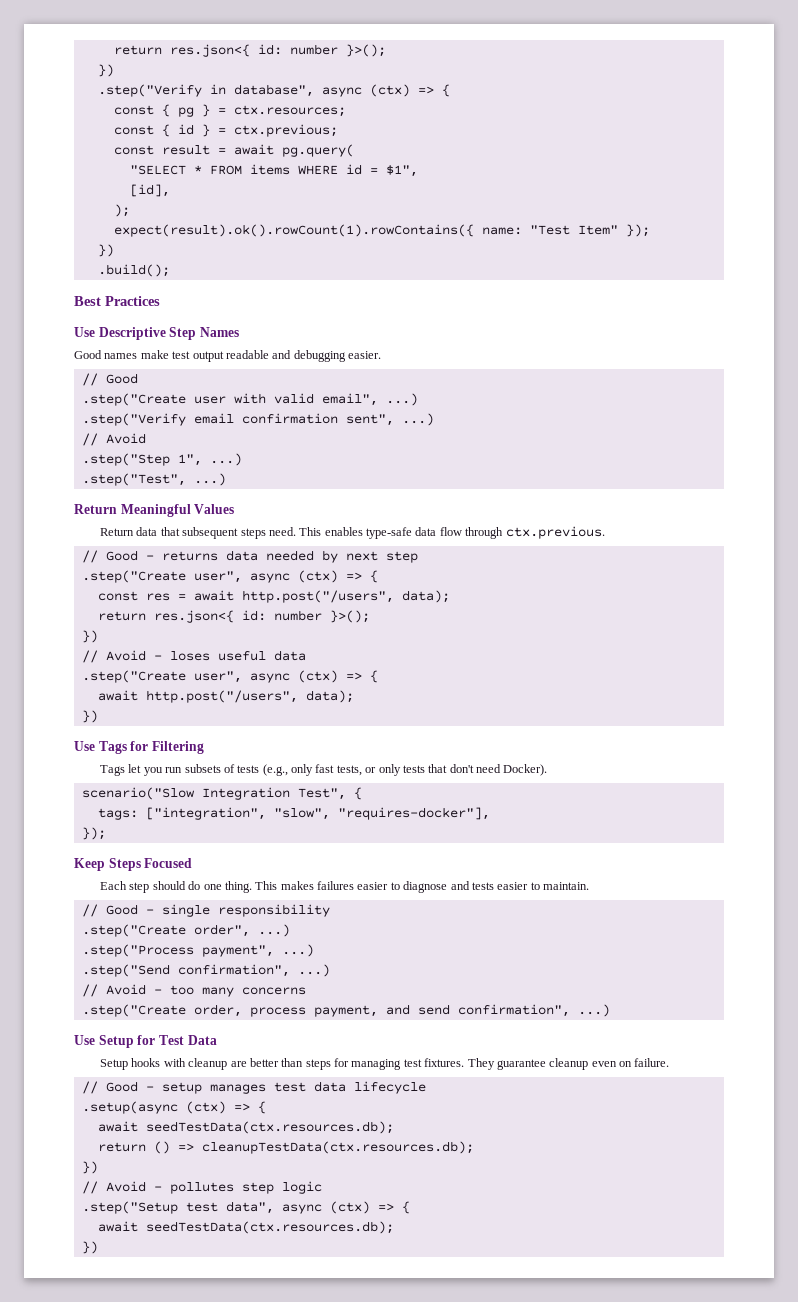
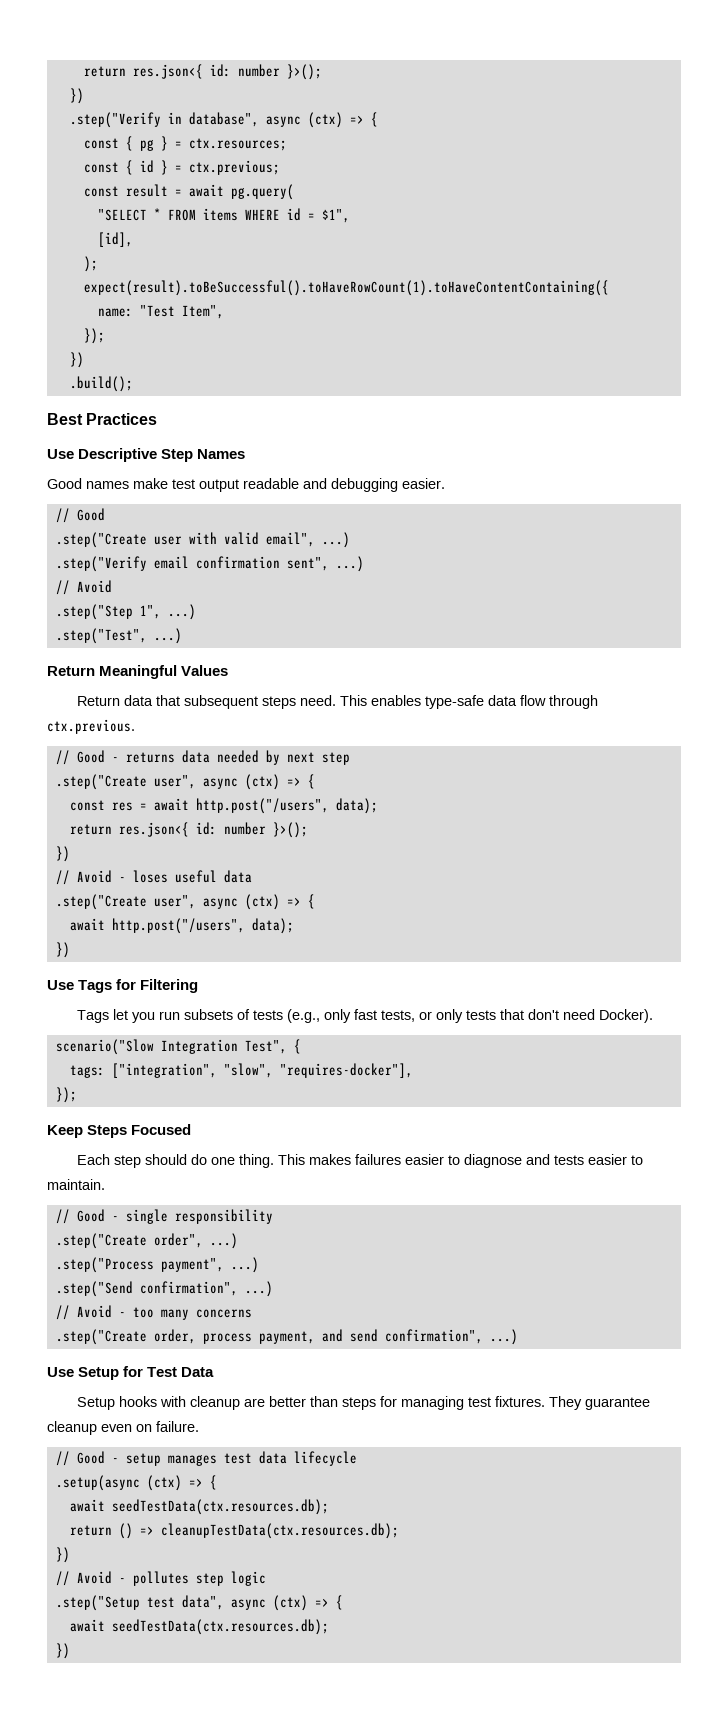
- expect(result).ok().rowCount(1).rowContains({ name: "Test Item" });
+ expect(result).toBeSuccessful().toHaveRowCount(1).toHaveContentContaining({
+ name: "Test Item",
+ });

